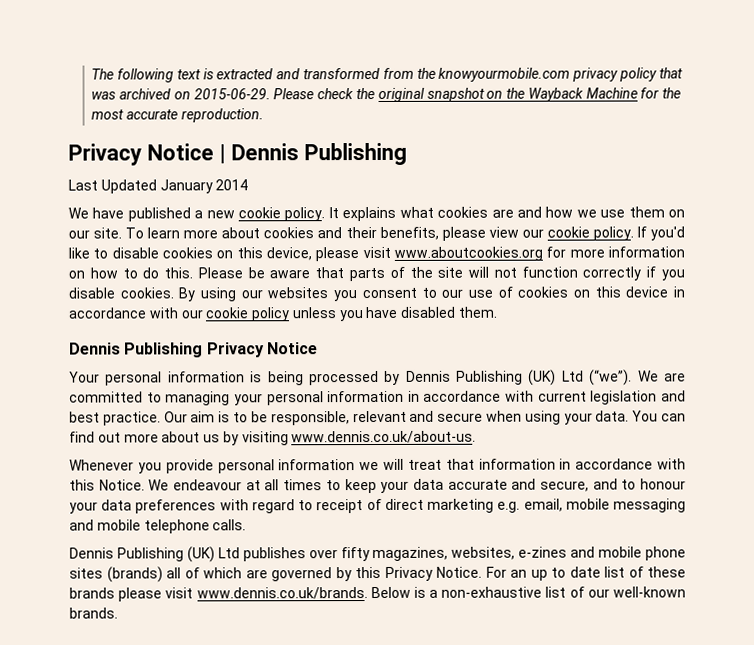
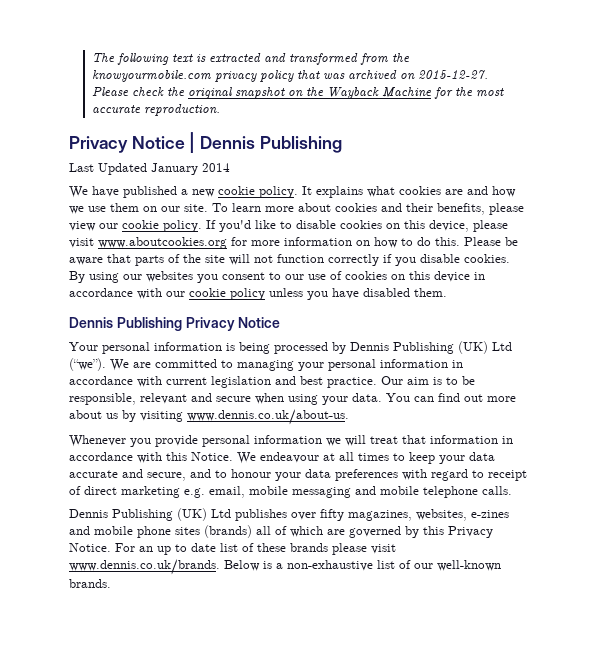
- The following text is extracted and transformed from the knowyourmobile.com privacy policy that was archived on 2015-06-29.
+ The following text is extracted and transformed from the knowyourmobile.com privacy policy that was archived on 2015-12-27.

